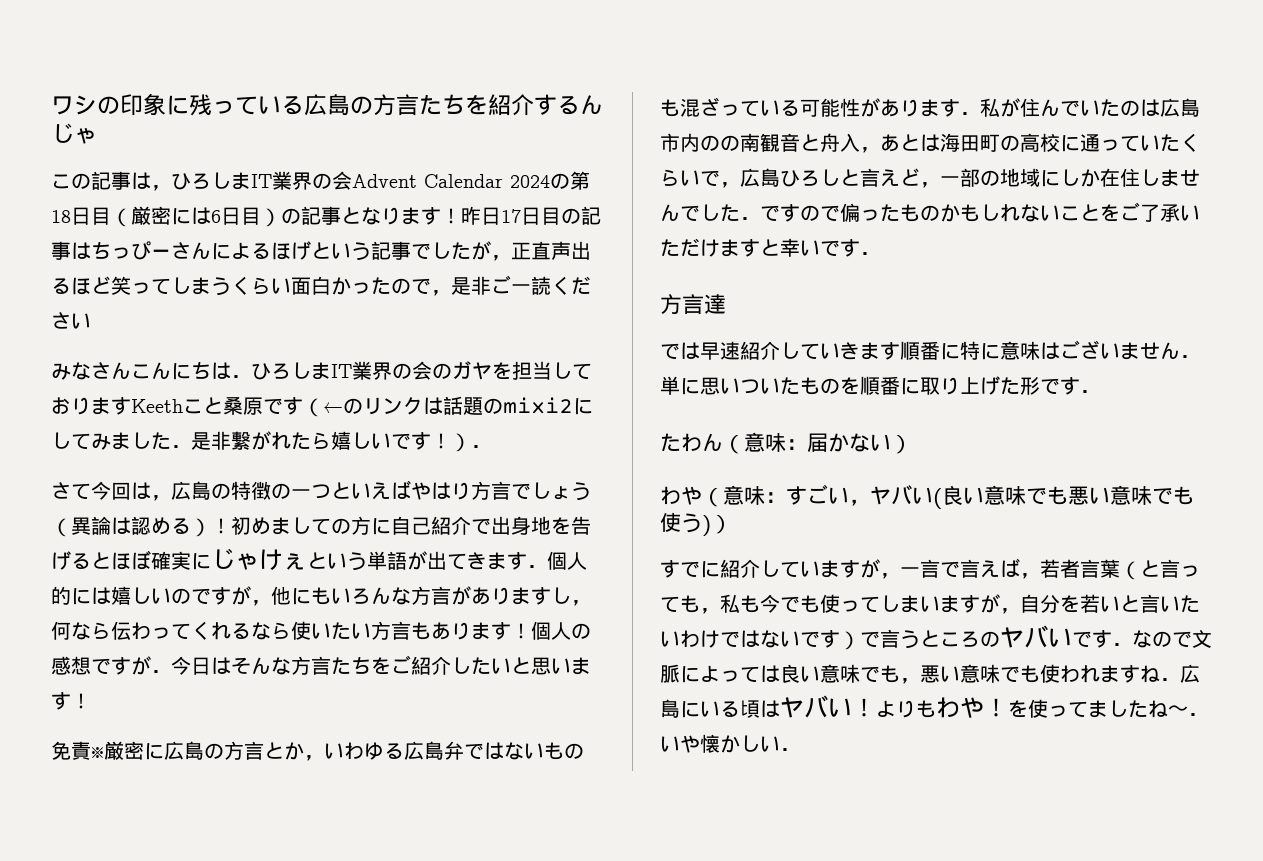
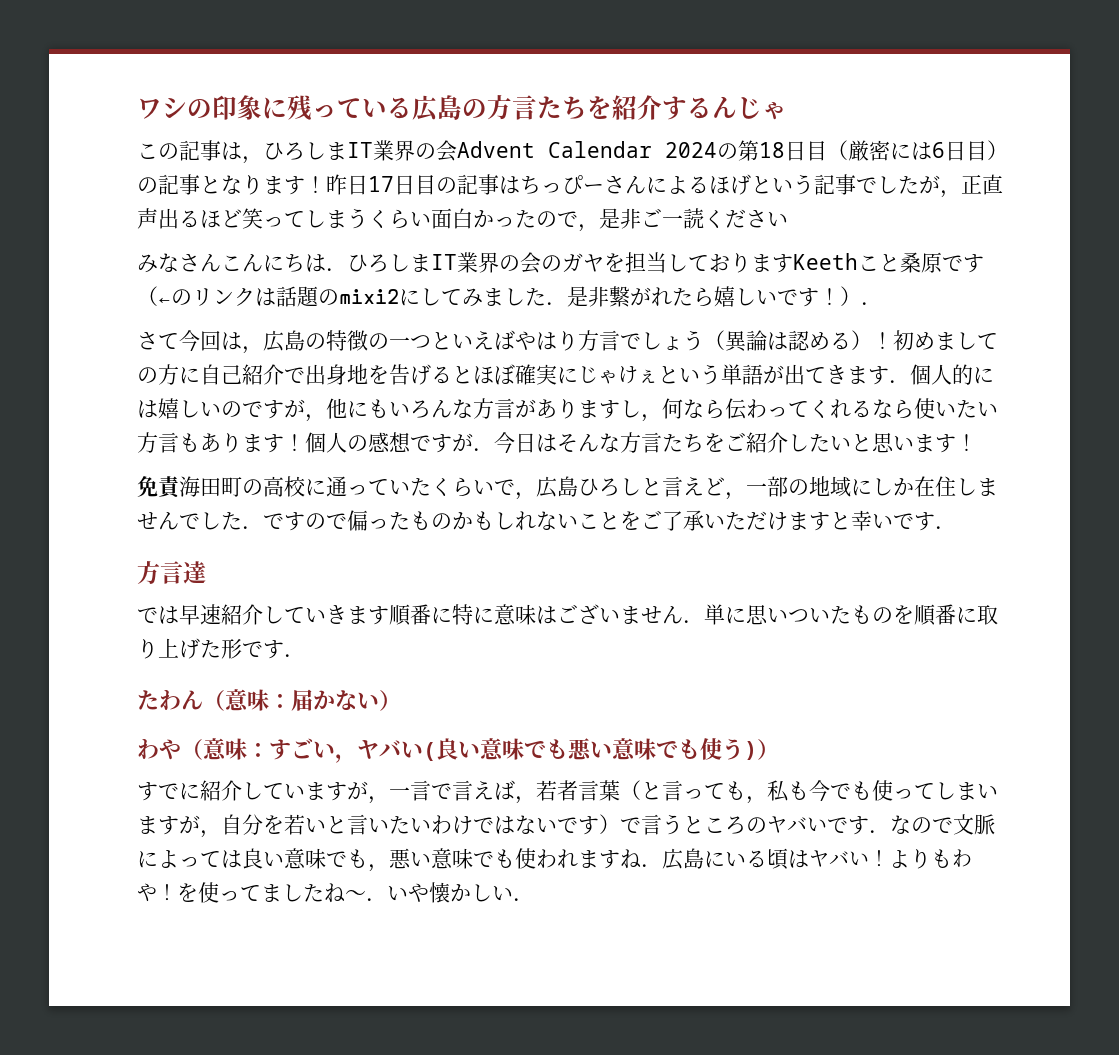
- 免責※厳密に広島の方言とか，いわゆる広島弁ではないものも混ざっている可能性があります．私が住んでいたのは広島市内のの南観音と舟入，あとは海田町の高校に通っていたくらいで，広島ひろしと言えど，一部の地域にしか在住しませんでした．ですので偏ったものかもしれないことをご了承いただけますと幸いです．
+ 免責海田町の高校に通っていたくらいで，広島ひろしと言えど，一部の地域にしか在住しませんでした．ですので偏ったものかもしれないことをご了承いただけますと幸いです．

